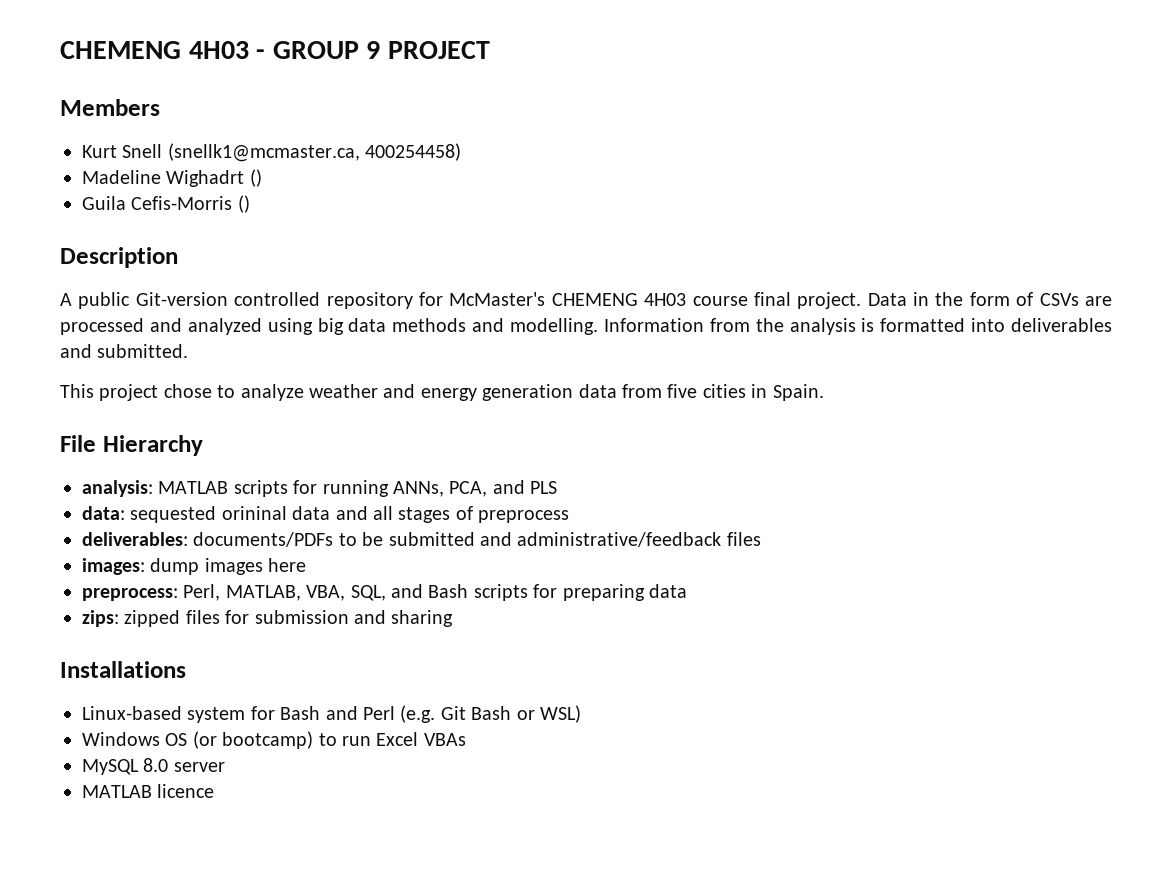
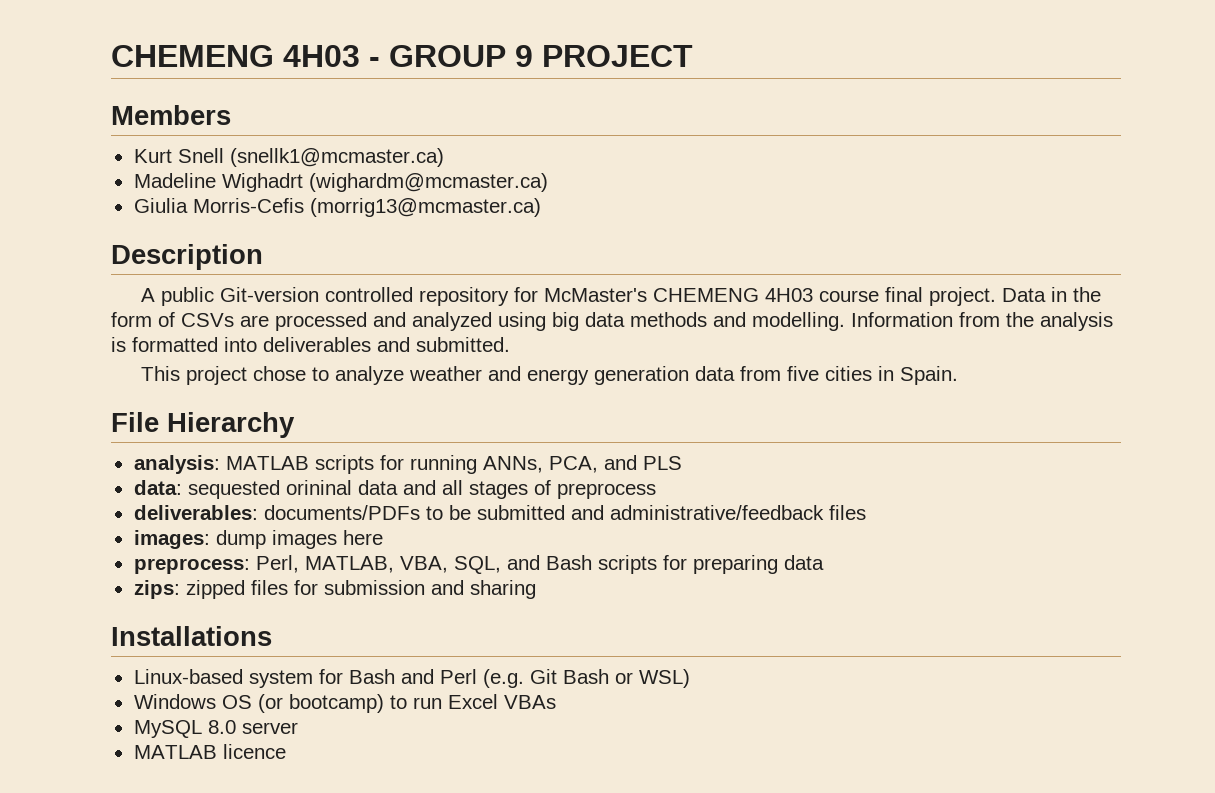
- Kurt Snell (snellk1@mcmaster.ca, 400254458)
+ Kurt Snell (snellk1@mcmaster.ca)
- Madeline Wighadrt ()
- Guila Cefis-Morris ()
+ Madeline Wighadrt (wighardm@mcmaster.ca)
+ Giulia Morris-Cefis (morrig13@mcmaster.ca)

